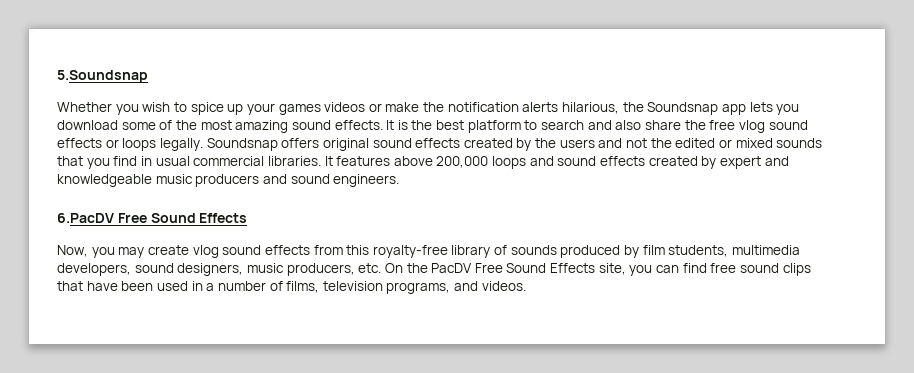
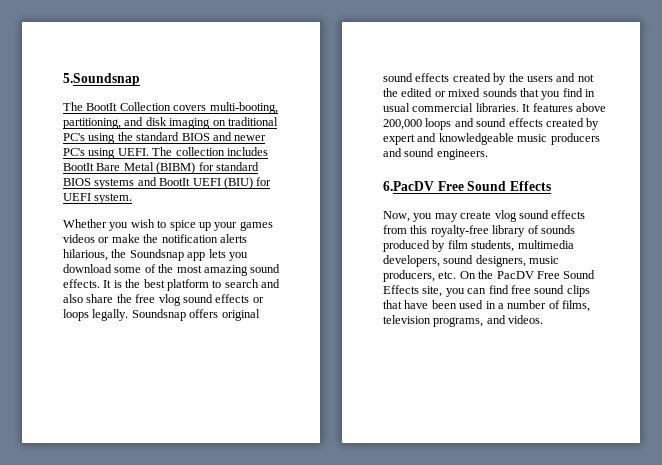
+ The BootIt Collection covers multi-booting, partitioning, and disk imaging on traditional PC's using the standard BIOS and newer PC's using UEFI. The collection includes BootIt Bare Metal (BIBM) for standard BIOS systems and BootIt UEFI (BIU) for UEFI system.

